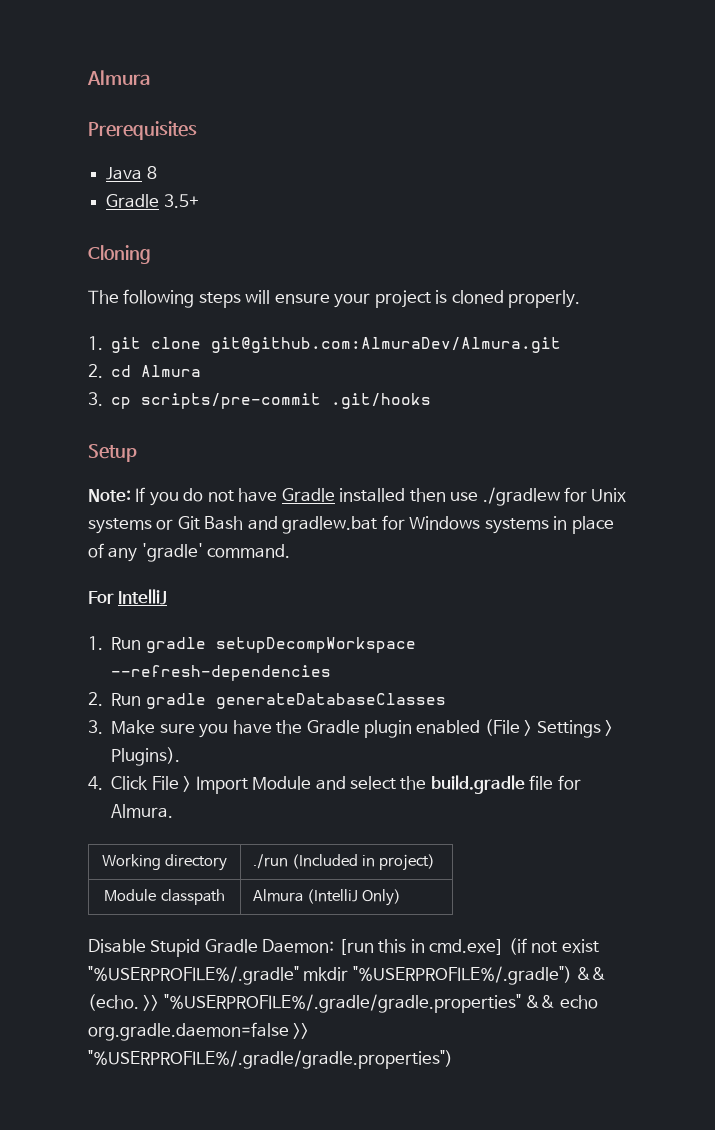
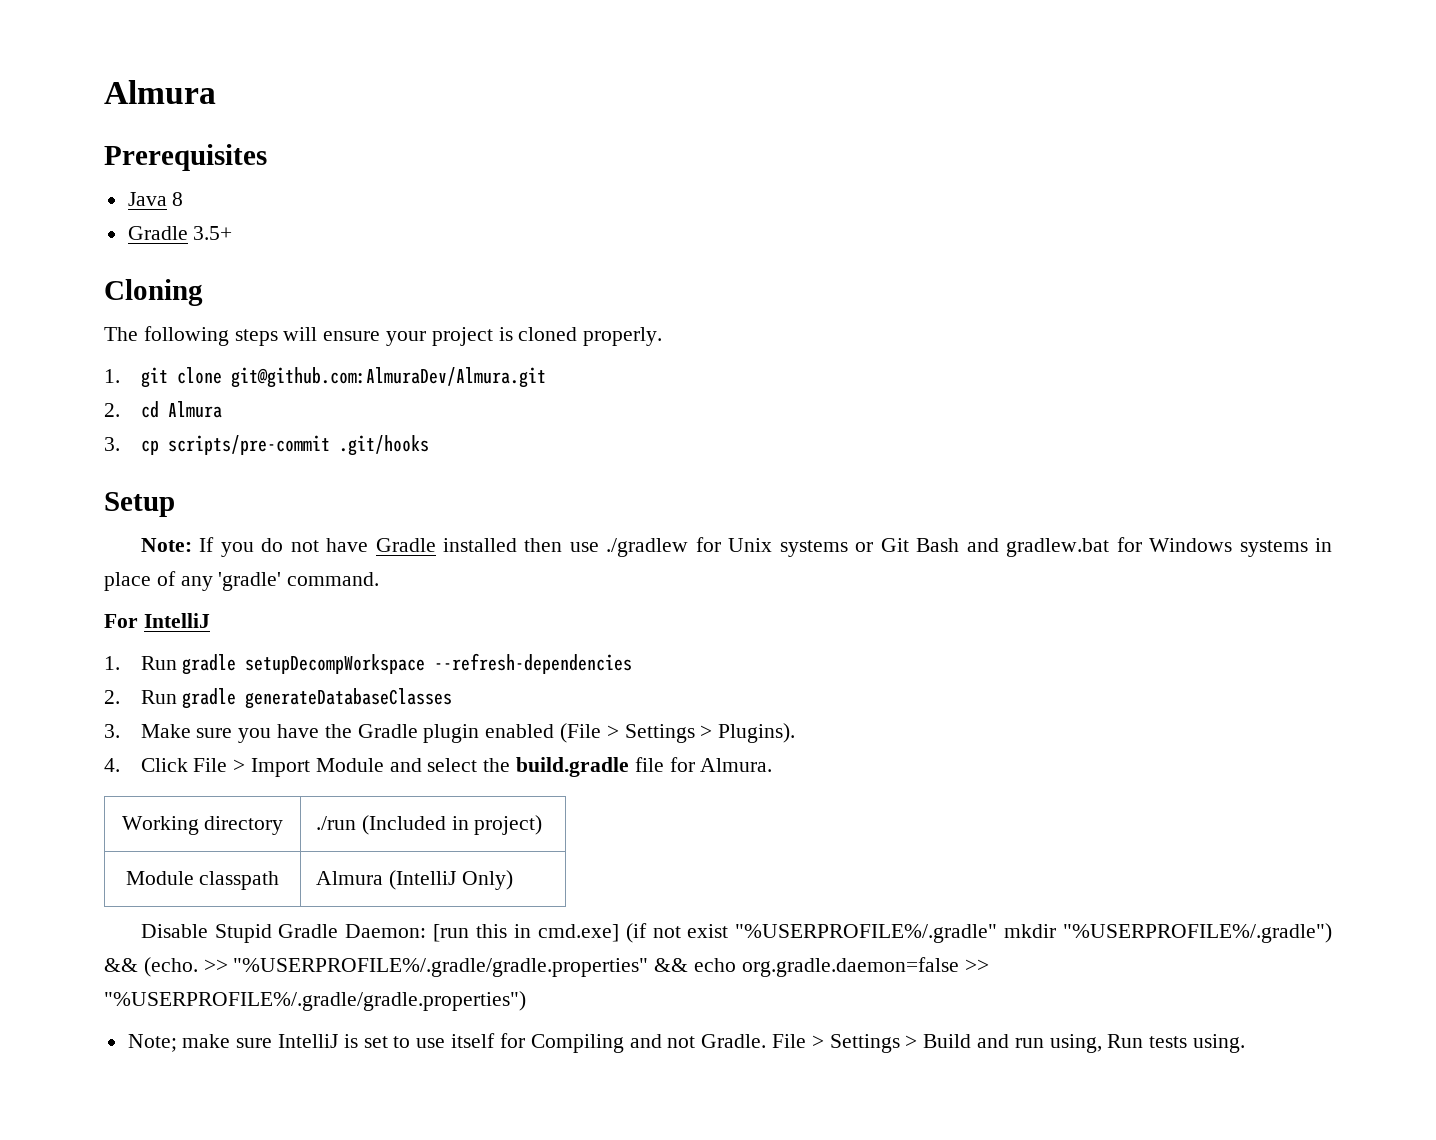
+ Note; make sure IntelliJ is set to use itself for Compiling and not Gradle. File > Settings > Build and run using, Run tests using.

